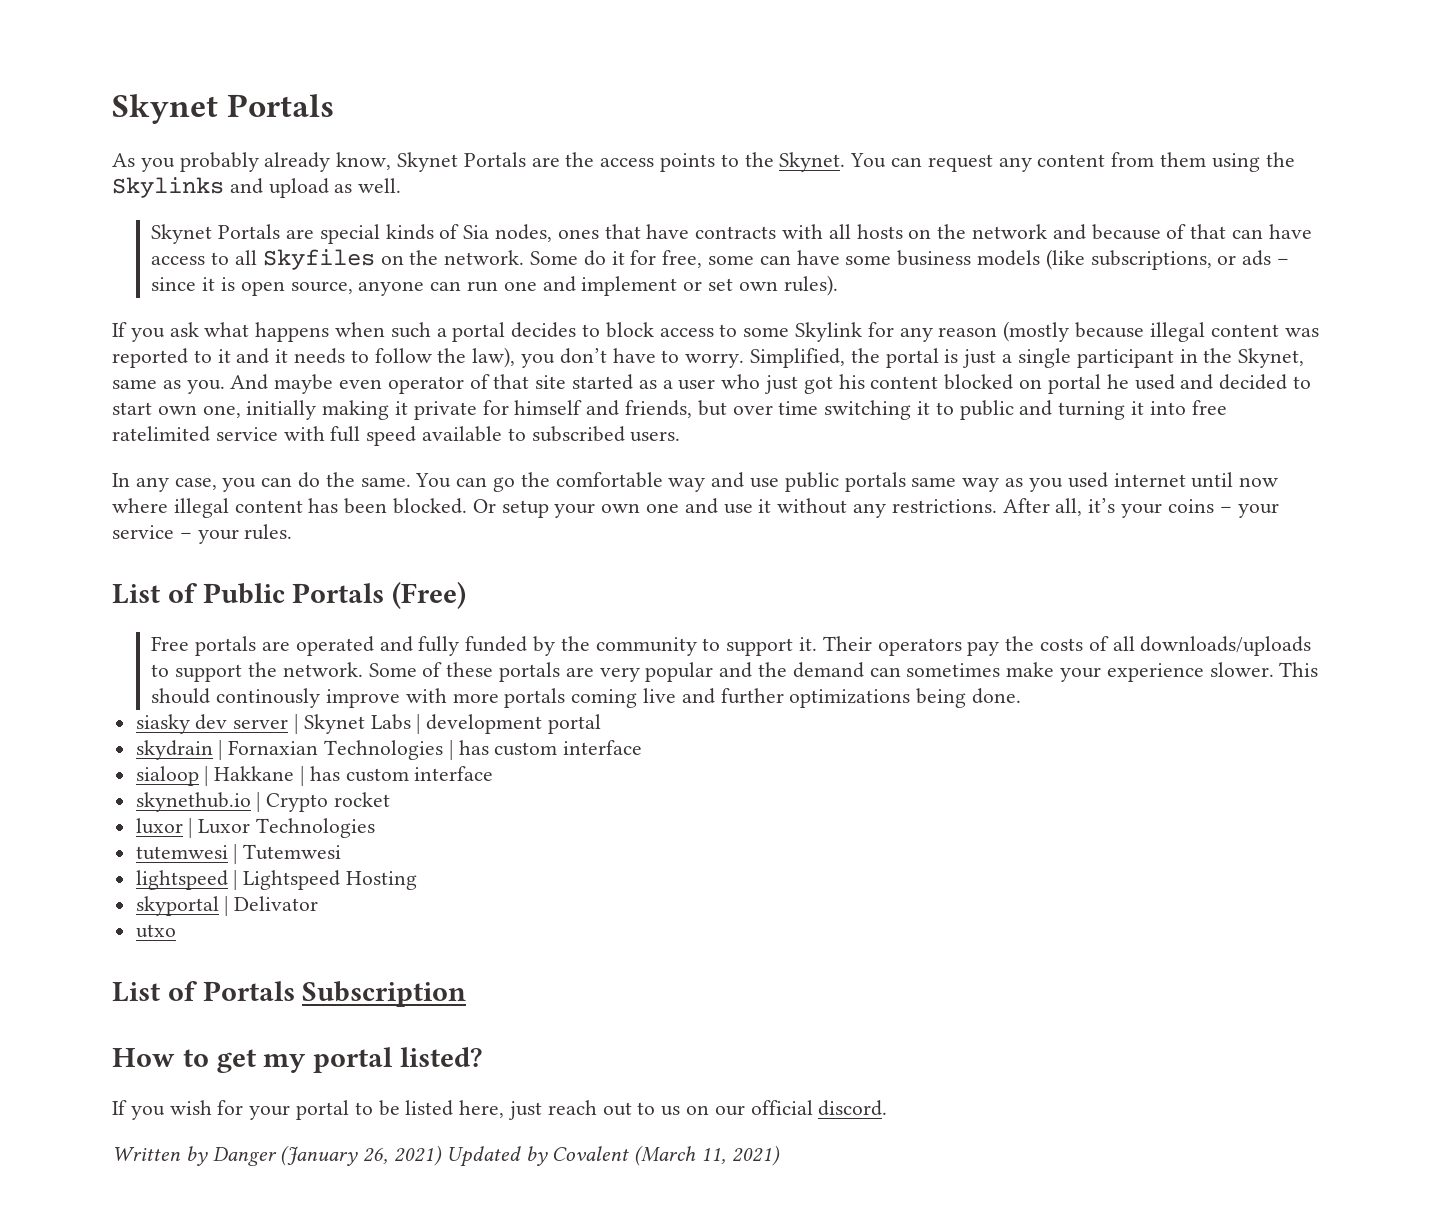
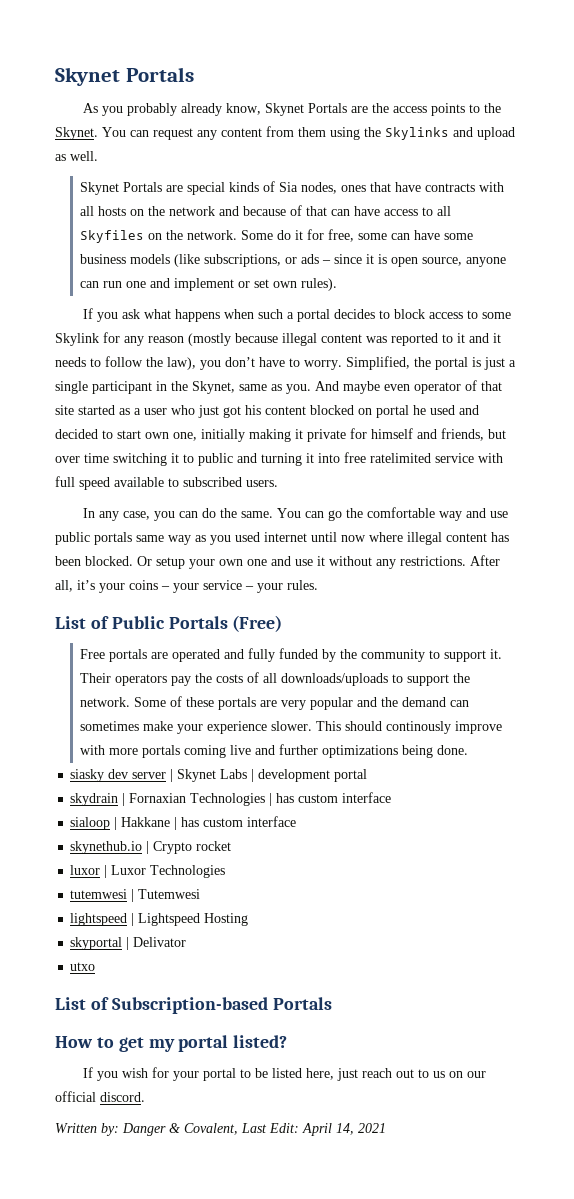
- List of Portals Subscription
+ List of Subscription-based Portals
- Written by Danger (January 26, 2021) Updated by Covalent (March 11, 2021)
+ Written by: Danger & Covalent, Last Edit: April 14, 2021

